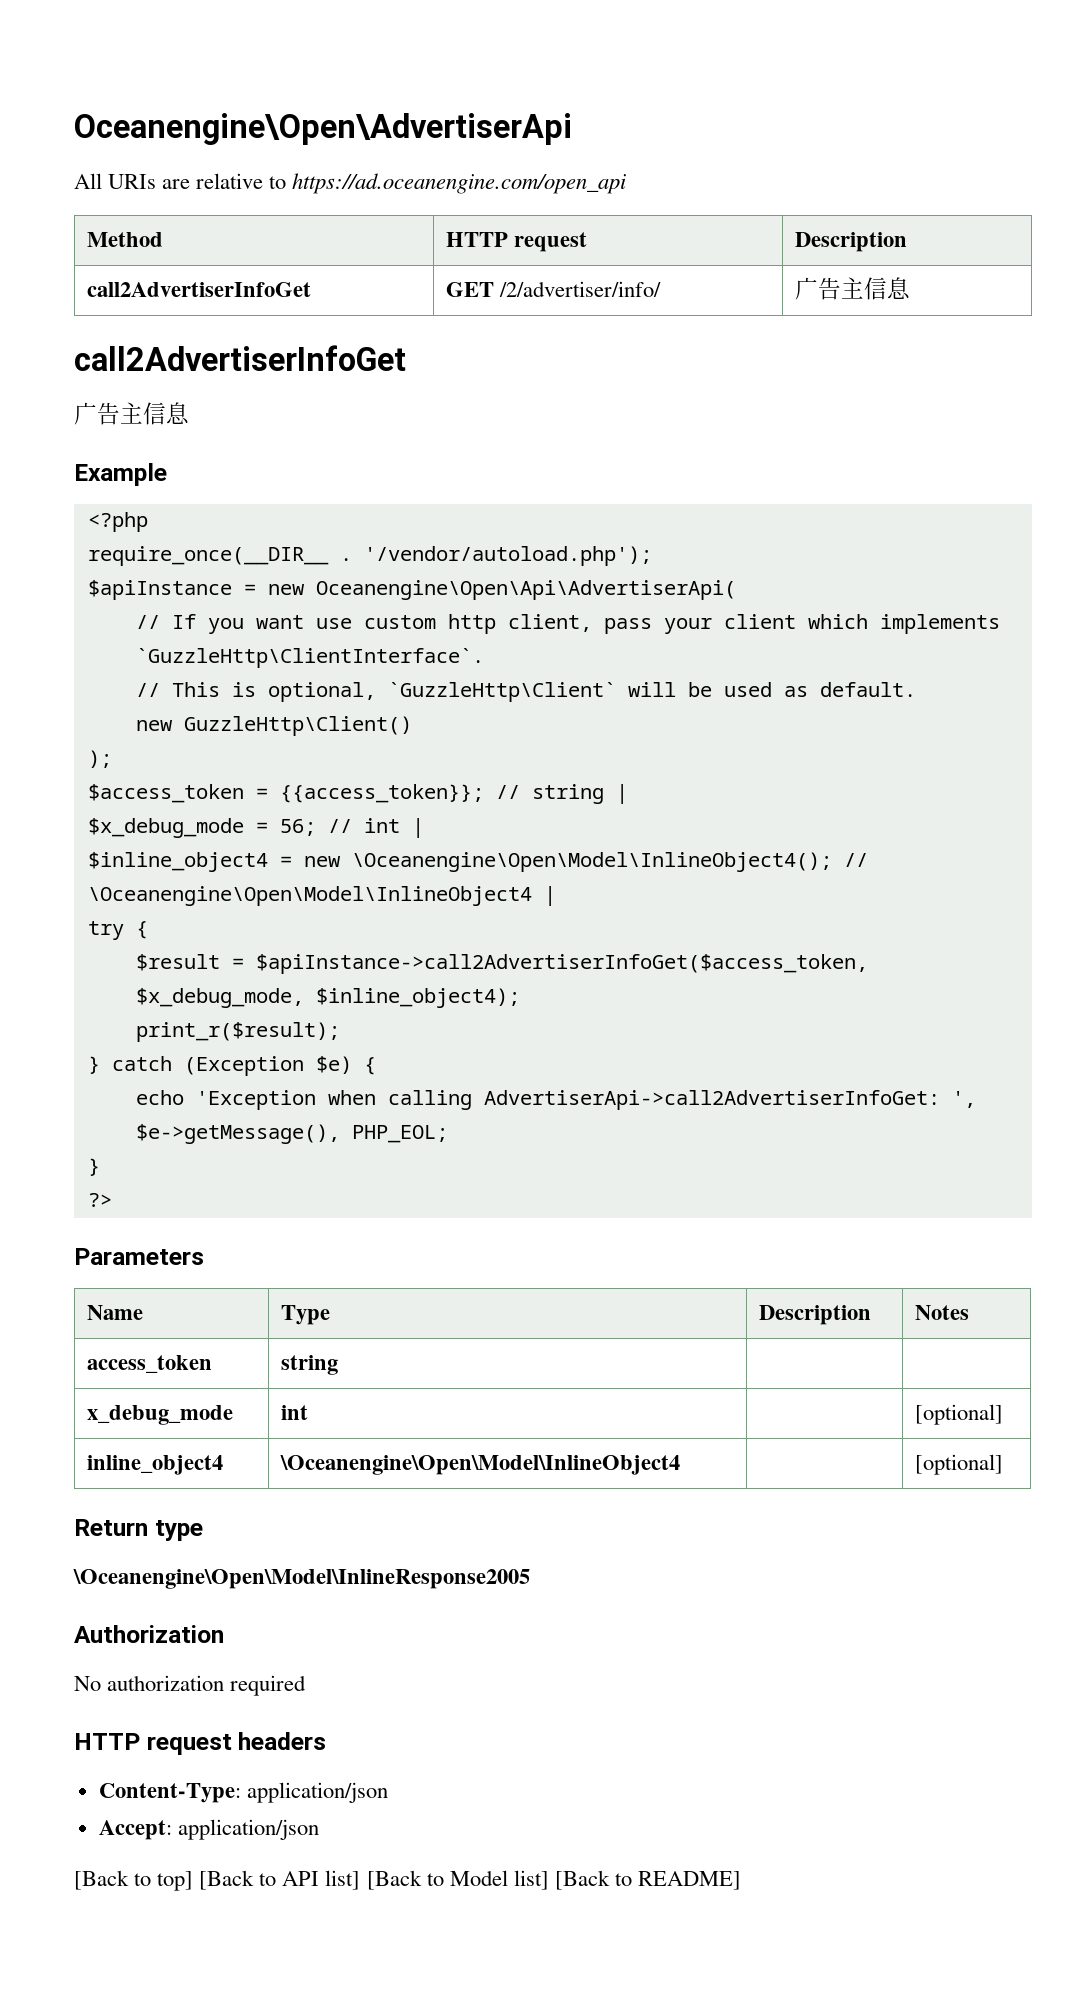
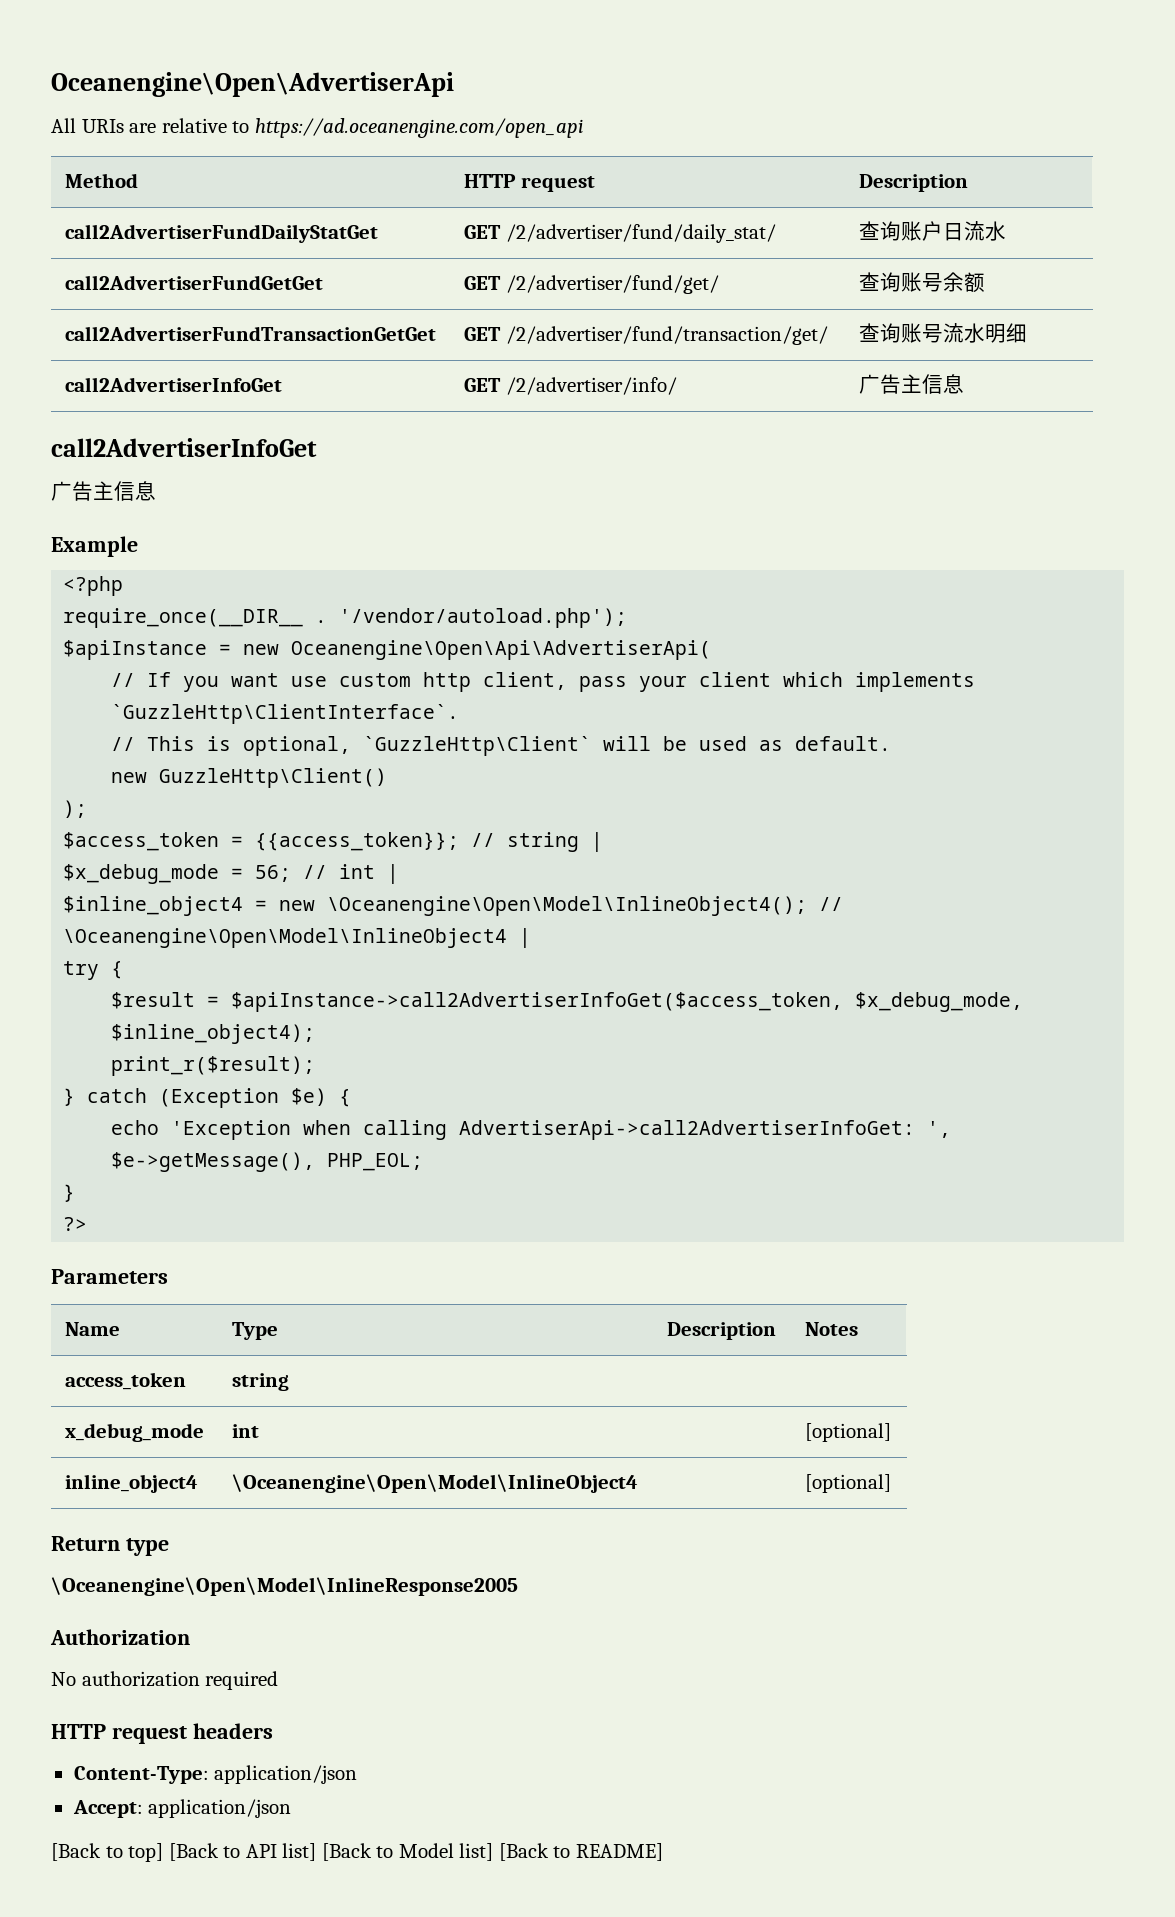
+ call2AdvertiserFundDailyStatGet | GET /2/advertiser/fund/daily_stat/ | 查询账户日流水
+ call2AdvertiserFundGetGet | GET /2/advertiser/fund/get/ | 查询账号余额
+ call2AdvertiserFundTransactionGetGet | GET /2/advertiser/fund/transaction/get/ | 查询账号流水明细

